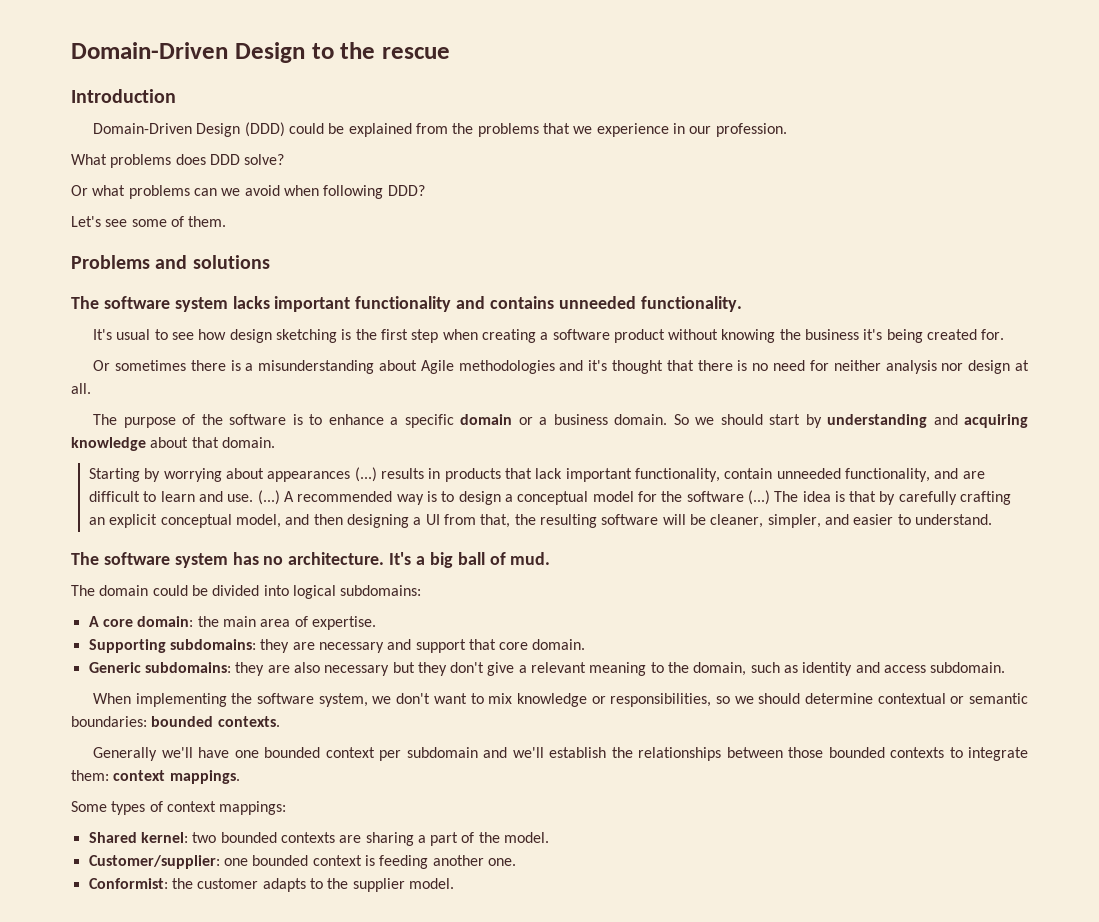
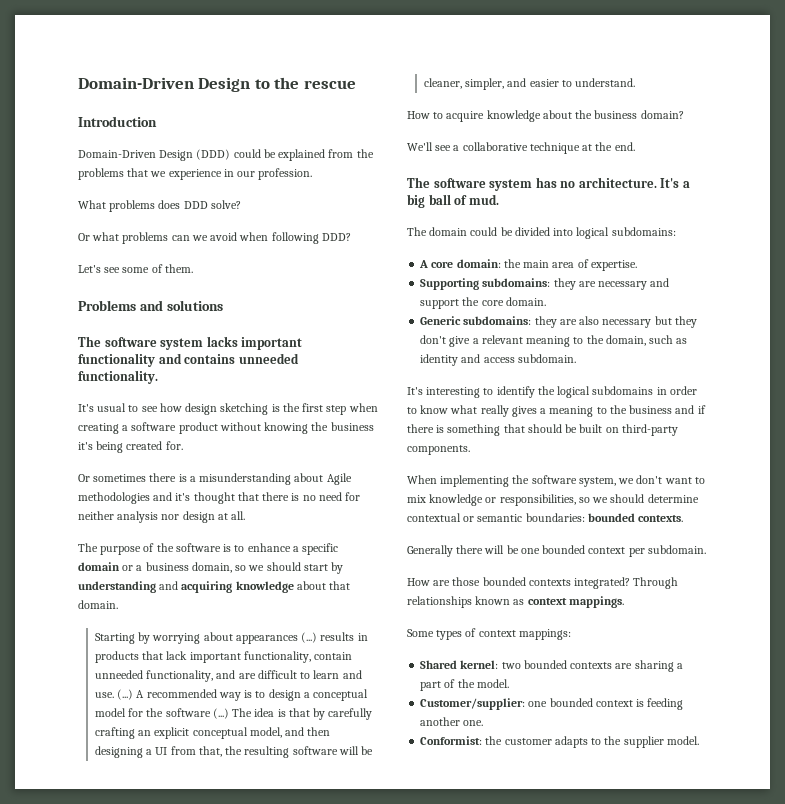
- The purpose of the software is to enhance a specific domain or a business domain. So we should start by understanding and acquiring knowledge about that domain.
+ The purpose of the software is to enhance a specific domain or a business domain, so we should start by understanding and acquiring knowledge about that domain.
+ How to acquire knowledge about the business domain?
+ We'll see a collaborative technique at the end.
- Supporting subdomains: they are necessary and support that core domain.
+ Supporting subdomains: they are necessary and support the core domain.
+ It's interesting to identify the logical subdomains in order to know what really gives a meaning to the business and if there is something that should be built on third-party components.
- Generally we'll have one bounded context per subdomain and we'll establish the relationships between those bounded contexts to integrate them: context mappings.
+ Generally there will be one bounded context per subdomain.
+ How are those bounded contexts integrated? Through relationships known as context mappings.

